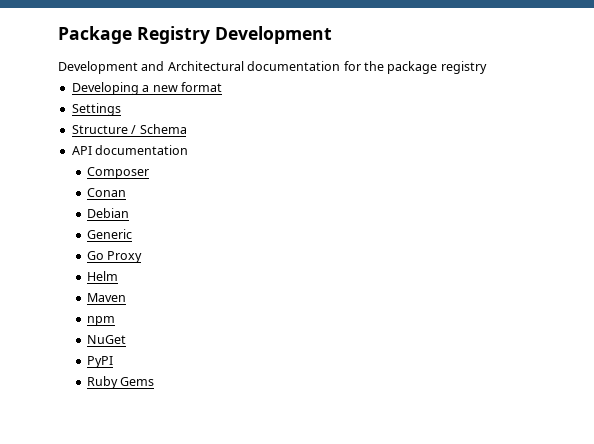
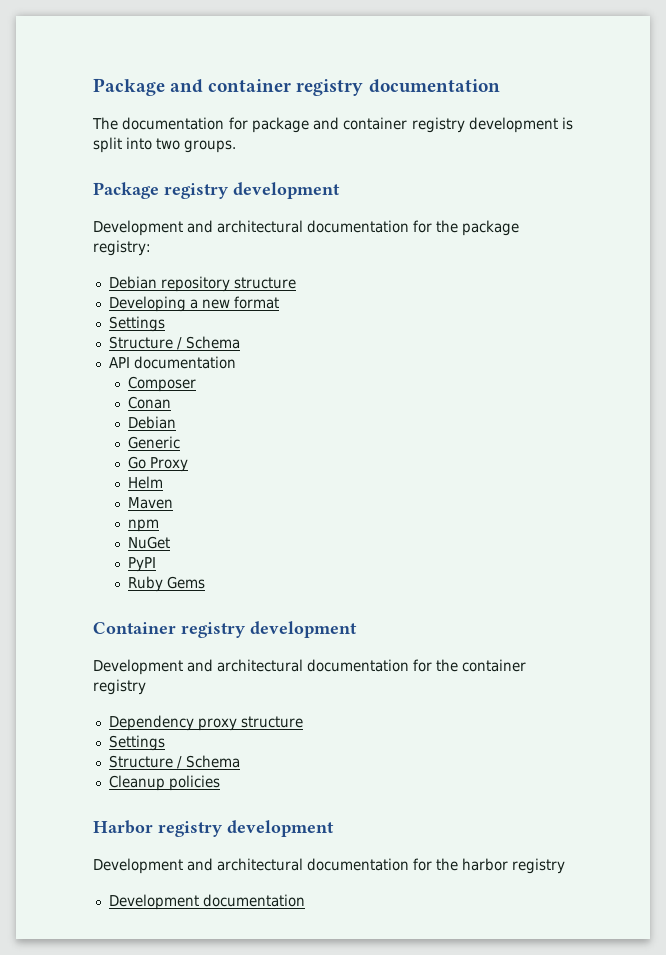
- Package Registry Development
- Development and Architectural documentation for the package registry
+ Package and container registry documentation
+ The documentation for package and container registry development is split into two groups.
+ Package registry development
+ Development and architectural documentation for the package registry:
+ Debian repository structure
+ Container registry development
+ Development and architectural documentation for the container registry
+ Dependency proxy structure
+ Settings
+ Structure / Schema
+ Cleanup policies
+ Harbor registry development
+ Development and architectural documentation for the harbor registry
+ Development documentation

